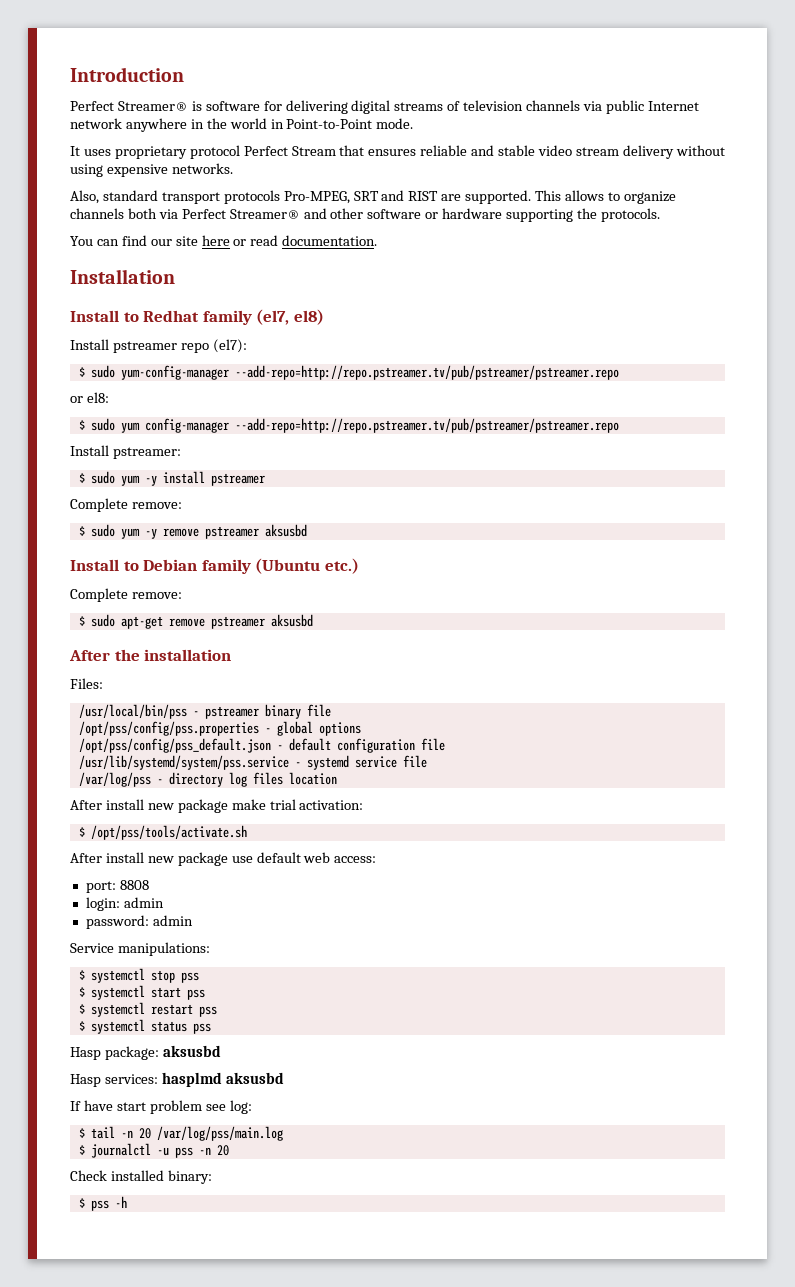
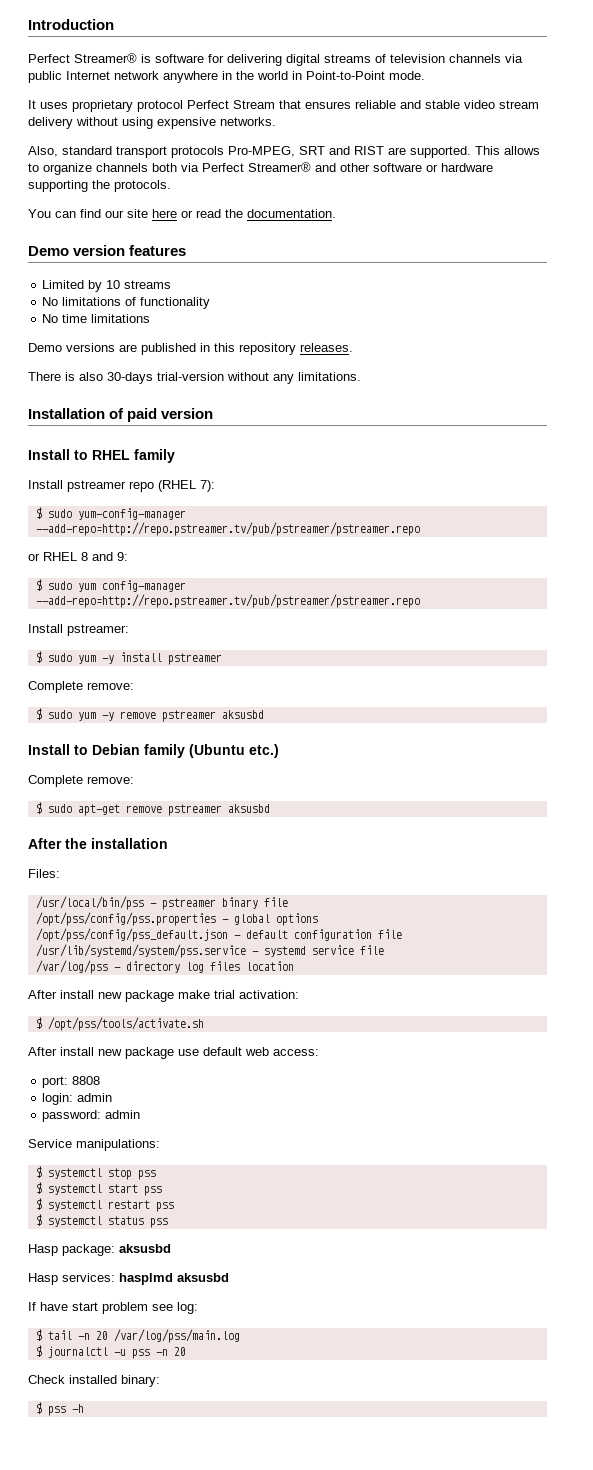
- You can find our site here or read documentation.
+ You can find our site here or read the documentation.
- Installation
- Install to Redhat family (el7, el8)
+ Demo version features
+ Limited by 10 streams
+ No limitations of functionality
+ No time limitations
+ Demo versions are published in this repository releases.
+ There is also 30-days trial-version without any limitations.
+ Installation of paid version
+ Install to RHEL family
- Install pstreamer repo (el7):
+ Install pstreamer repo (RHEL 7):
- or el8:
+ or RHEL 8 and 9:

